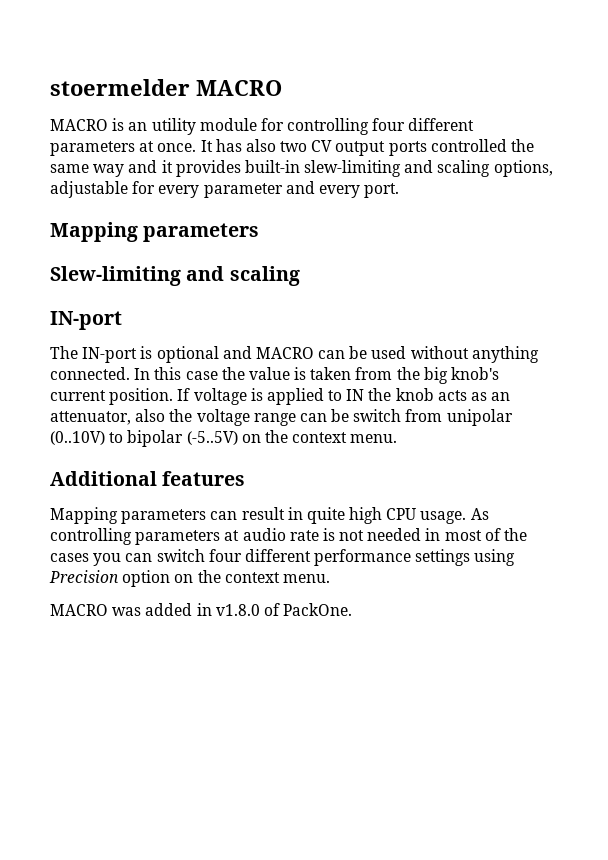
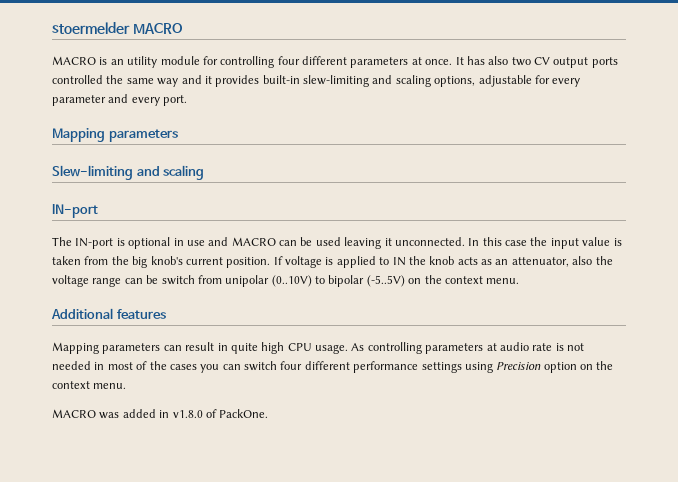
- The IN-port is optional and MACRO can be used without anything connected.
+ The IN-port is optional in use and MACRO can be used leaving it unconnected.
- In this case the value is taken from the big knob's current position.
+ In this case the input value is taken from the big knob's current position.

